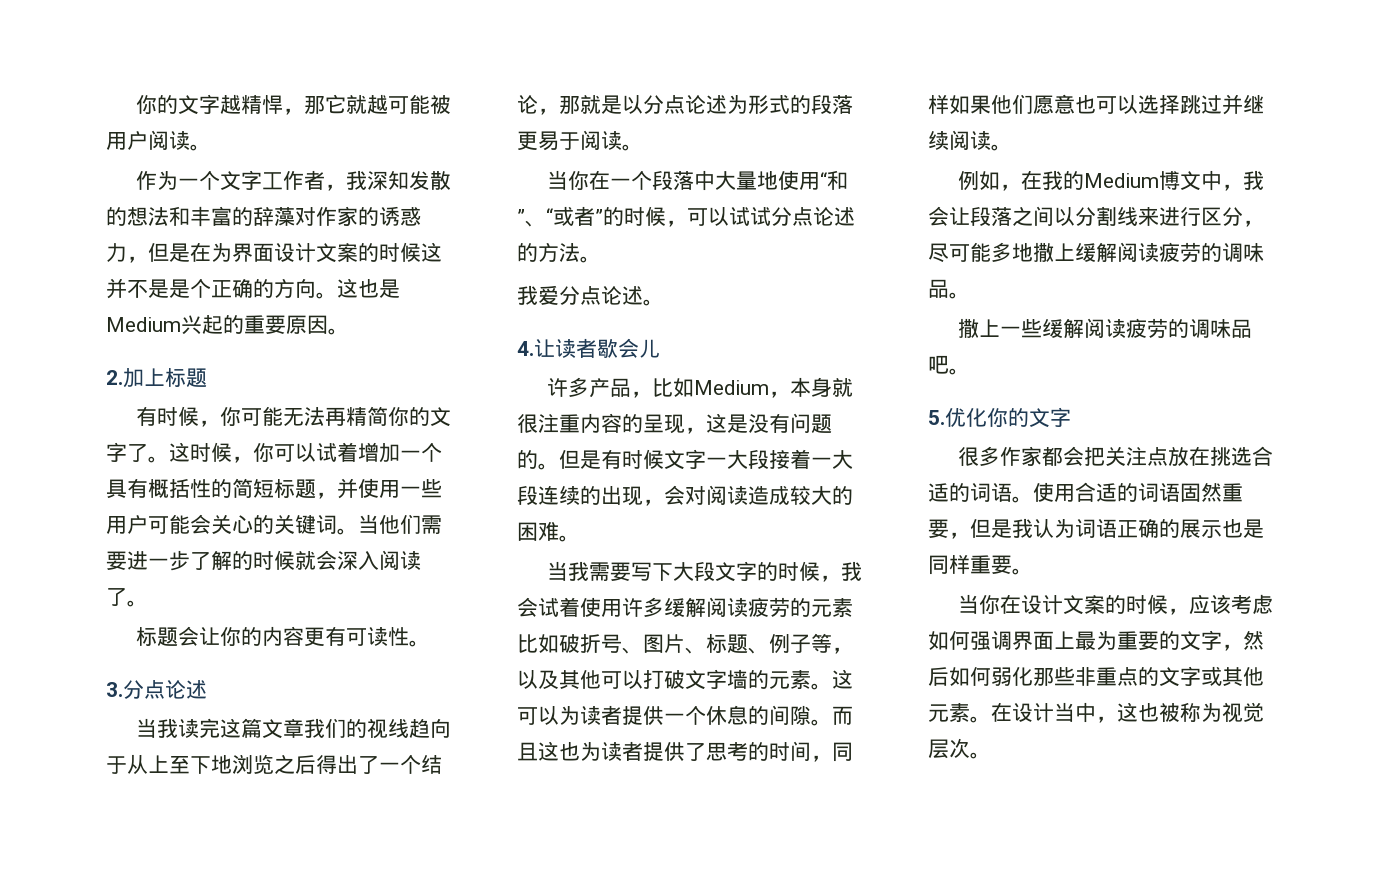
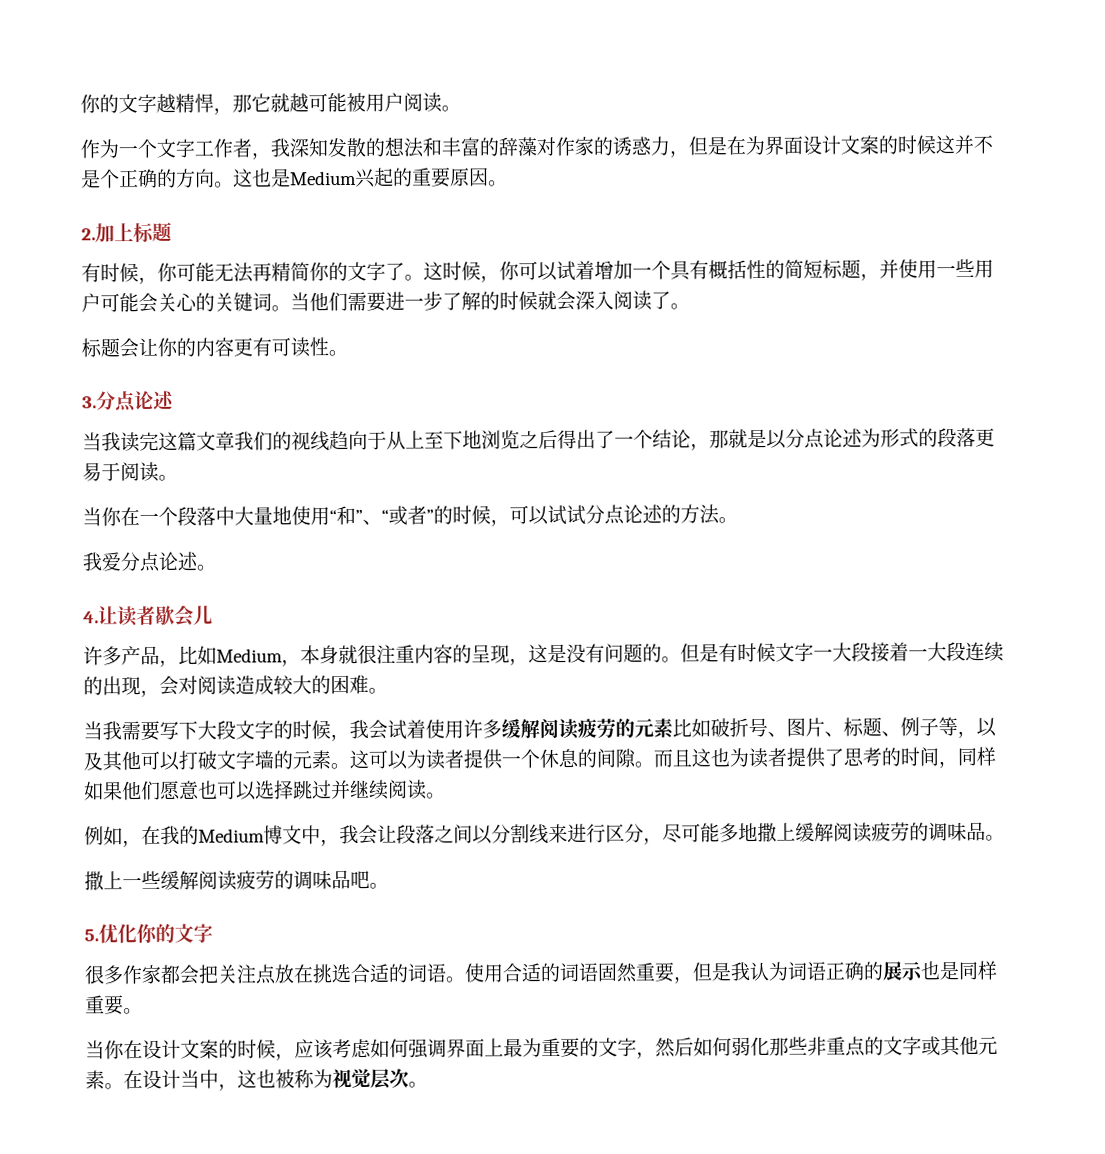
- 作为一个文字工作者，我深知发散的想法和丰富的辞藻对作家的诱惑力，但是在为界面设计文案的时候这并不是是个正确的方向。
+ 作为一个文字工作者，我深知发散的想法和丰富的辞藻对作家的诱惑力，但是在为界面设计文案的时候这并不是个正确的方向。

